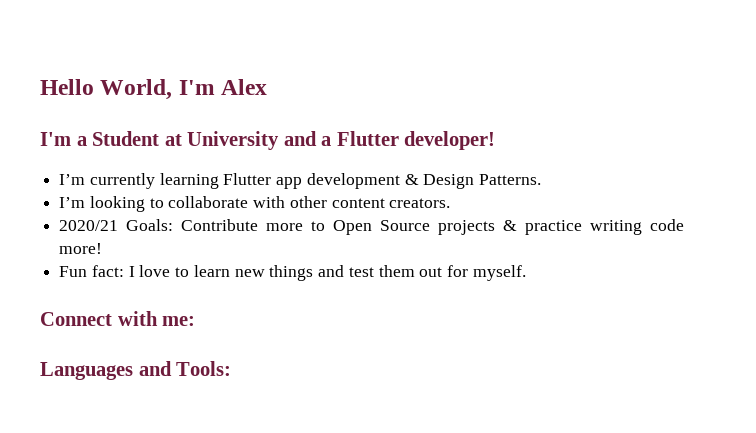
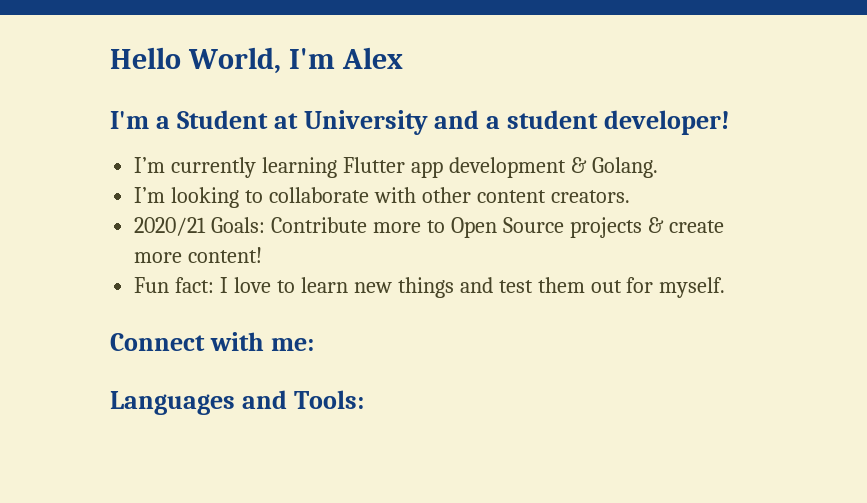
- I'm a Student at University and a Flutter developer!
+ I'm a Student at University and a student developer!
- I’m currently learning Flutter app development & Design Patterns.
+ I’m currently learning Flutter app development & Golang.
- 2020/21 Goals: Contribute more to Open Source projects & practice writing code more!
+ 2020/21 Goals: Contribute more to Open Source projects & create more content!

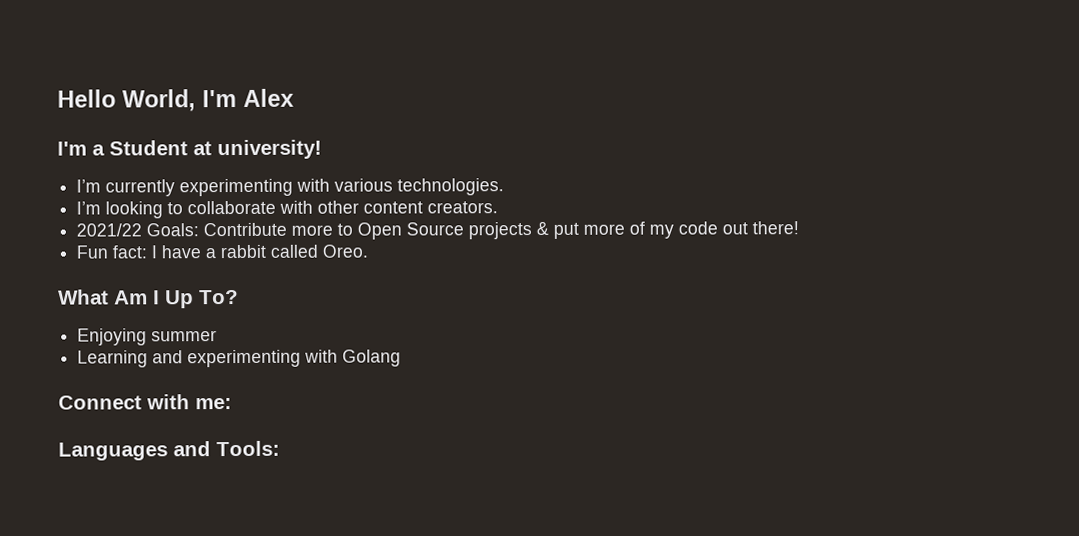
- I'm a Student at University and a student developer!
- I’m currently learning Flutter app development & Golang.
+ I'm a Student at university!
+ I’m currently experimenting with various technologies.
- 2020/21 Goals: Contribute more to Open Source projects & create more content!
- Fun fact: I love to learn new things and test them out for myself.
+ 2021/22 Goals: Contribute more to Open Source projects & put more of my code out there!
+ Fun fact: I have a rabbit called Oreo.
+ What Am I Up To?
+ Enjoying summer
+ Learning and experimenting with Golang

